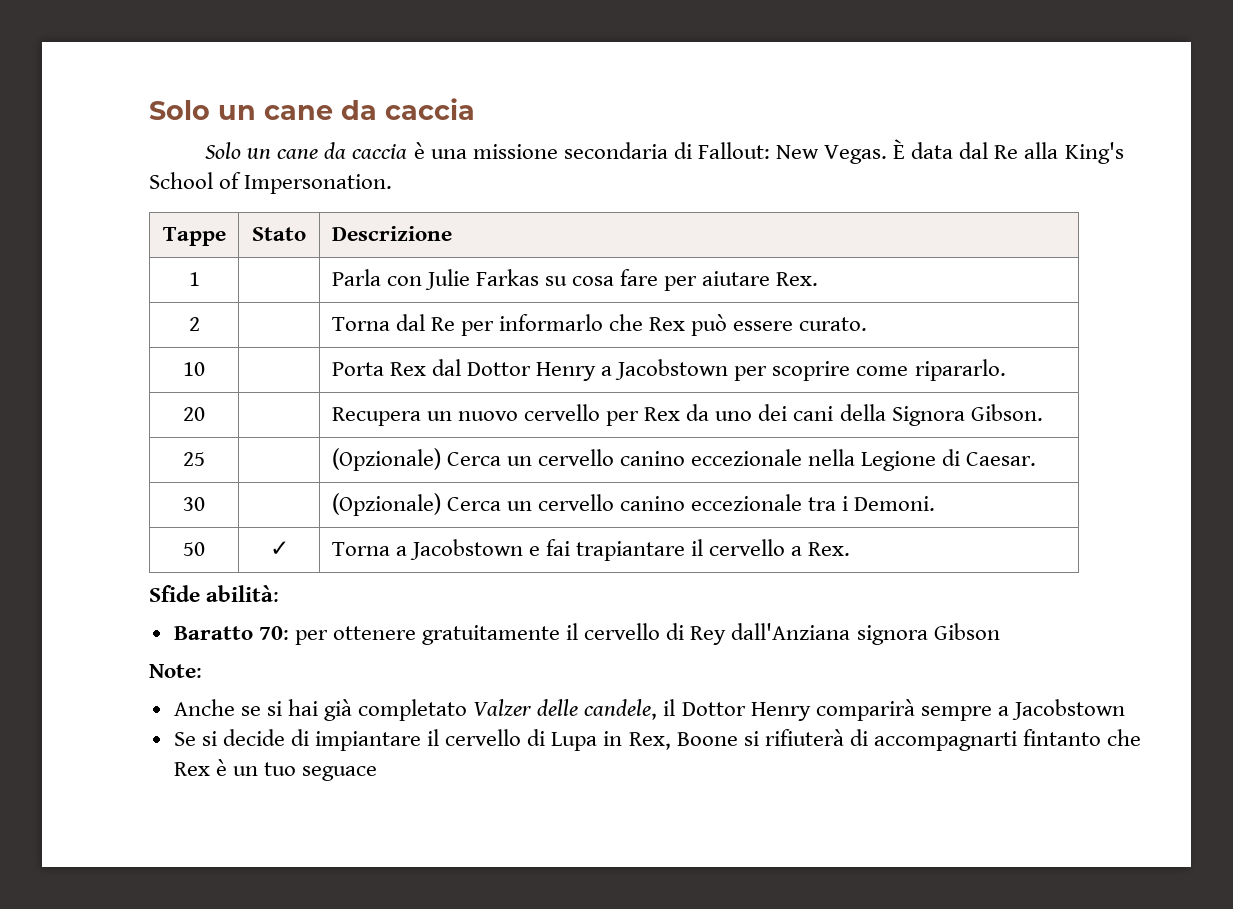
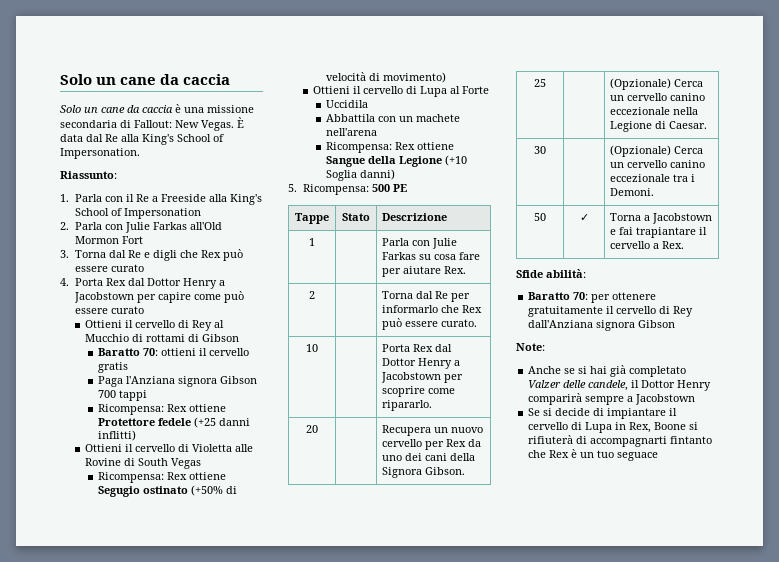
+ Riassunto:
+ 1. Parla con il Re a Freeside alla King's School of Impersonation
+ 2. Parla con Julie Farkas all'Old Mormon Fort
+ 3. Torna dal Re e digli che Rex può essere curato
+ 4. Porta Rex dal Dottor Henry a Jacobstown per capire come può essere curato
+ Ottieni il cervello di Rey al Mucchio di rottami di Gibson
+ Baratto 70: ottieni il cervello gratis
+ Paga l'Anziana signora Gibson 700 tappi
+ Ricompensa: Rex ottiene Protettore fedele (+25 danni inflitti)
+ Ottieni il cervello di Violetta alle Rovine di South Vegas
+ Ricompensa: Rex ottiene Segugio ostinato (+50% di velocità di movimento)
+ Ottieni il cervello di Lupa al Forte
+ Uccidila
+ Abbattila con un machete nell'arena
+ Ricompensa: Rex ottiene Sangue della Legione (+10 Soglia danni)
+ 5. Ricompensa: 500 PE

